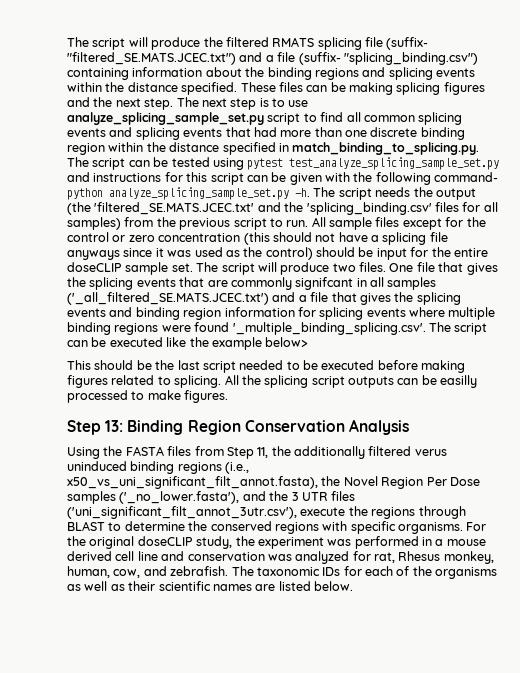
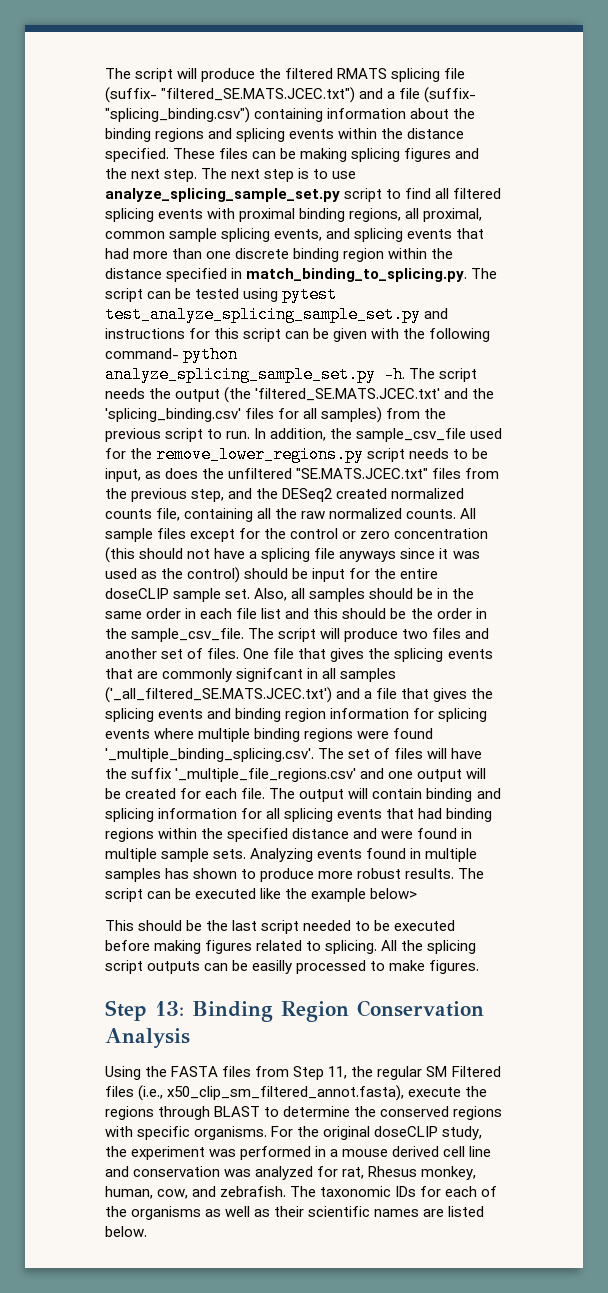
- The next step is to use analyze_splicing_sample_set.py script to find all common splicing events and splicing events that had more than one discrete binding region within the distance specified in match_binding_to_splicing.py. The script can be tested using pytest test_analyze_splicing_sample_set.py and instructions for this script can be given with the following command- python analyze_splicing_sample_set.py -h.
+ The next step is to use analyze_splicing_sample_set.py script to find all filtered splicing events with proximal binding regions, all proximal, common sample splicing events, and splicing events that had more than one discrete binding region within the distance specified in match_binding_to_splicing.py. The script can be tested using pytest test_analyze_splicing_sample_set.py and instructions for this script can be given with the following command- python analyze_splicing_sample_set.py -h.
+ In addition, the sample_csv_file used for the remove_lower_regions.py script needs to be input, as does the unfiltered "SE.MATS.JCEC.txt" files from the previous step, and the DESeq2 created normalized counts file, containing all the raw normalized counts.
+ Also, all samples should be in the same order in each file list and this should be the order in the sample_csv_file.
- The script will produce two files.
+ The script will produce two files and another set of files.
- One file that gives the splicing events that are commonly signifcant in all samples ('_all_filtered_SE.MATS.JCEC.txt') and a file that gives the splicing events and binding region information for splicing events where multiple binding regions were found '_multiple_binding_splicing.csv'. The script can be executed like the example below>
+ One file that gives the splicing events that are commonly signifcant in all samples ('_all_filtered_SE.MATS.JCEC.txt') and a file that gives the splicing events and binding region information for splicing events where multiple binding regions were found '_multiple_binding_splicing.csv'. The set of files will have the suffix '_multiple_file_regions.csv' and one output will be created for each file. The output will contain binding and splicing information for all splicing events that had binding regions within the specified distance and were found in multiple sample sets. Analyzing events found in multiple samples has shown to produce more robust results. The script can be executed like the example below>
- Using the FASTA files from Step 11, the additionally filtered verus uninduced binding regions (i.e., x50_vs_uni_significant_filt_annot.fasta), the Novel Region Per Dose samples ('_no_lower.fasta'), and the 3 UTR files ('uni_significant_filt_annot_3utr.csv'), execute the regions through BLAST to determine the conserved regions with specific organisms.
+ Using the FASTA files from Step 11, the regular SM Filtered files (i.e., x50_clip_sm_filtered_annot.fasta), execute the regions through BLAST to determine the conserved regions with specific organisms.

